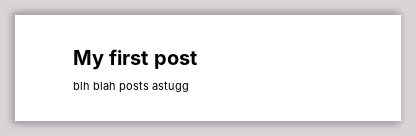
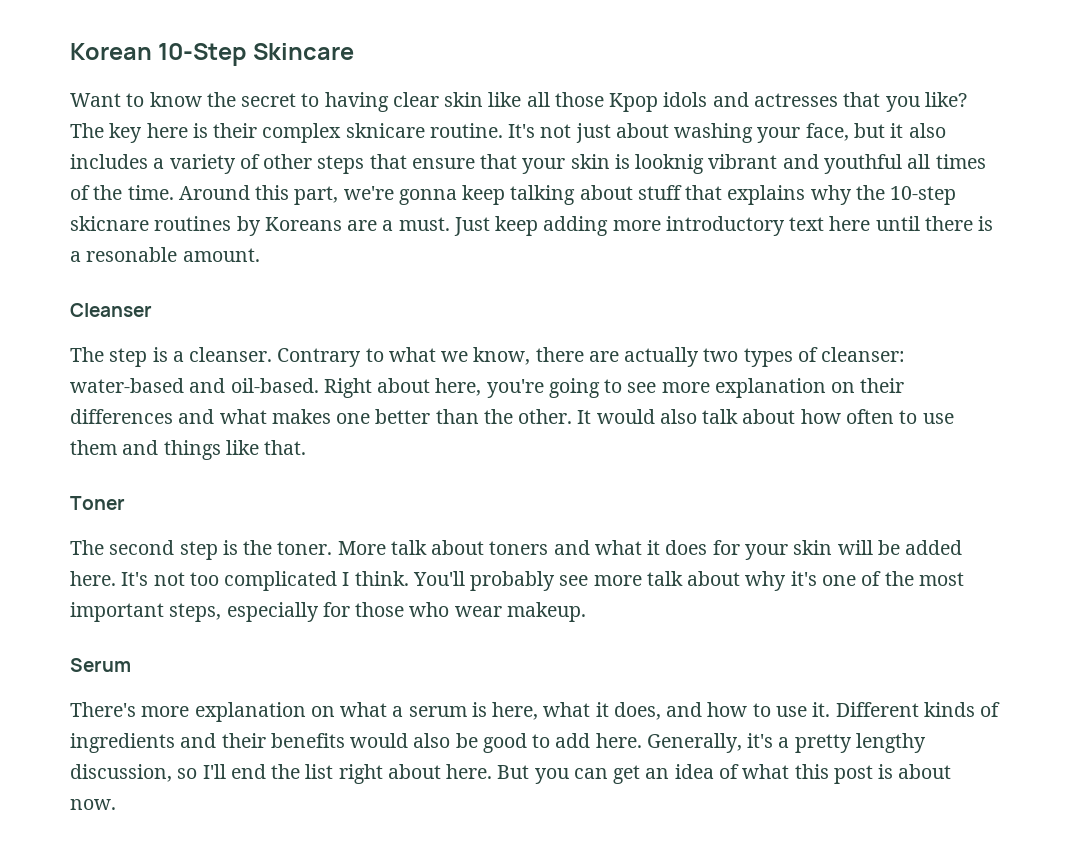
- My first post
- blh blah posts astugg
+ Korean 10-Step Skincare
+ Want to know the secret to having clear skin like all those Kpop idols and actresses that you like? The key here is their complex sknicare routine. It's not just about washing your face, but it also includes a variety of other steps that ensure that your skin is looknig vibrant and youthful all times of the time. Around this part, we're gonna keep talking about stuff that explains why the 10-step skicnare routines by Koreans are a must. Just keep adding more introductory text here until there is a resonable amount.
+ Cleanser
+ The step is a cleanser. Contrary to what we know, there are actually two types of cleanser: water-based and oil-based. Right about here, you're going to see more explanation on their differences and what makes one better than the other. It would also talk about how often to use them and things like that.
+ Toner
+ The second step is the toner. More talk about toners and what it does for your skin will be added here. It's not too complicated I think. You'll probably see more talk about why it's one of the most important steps, especially for those who wear makeup.
+ Serum
+ There's more explanation on what a serum is here, what it does, and how to use it. Different kinds of ingredients and their benefits would also be good to add here. Generally, it's a pretty lengthy discussion, so I'll end the list right about here. But you can get an idea of what this post is about now.

